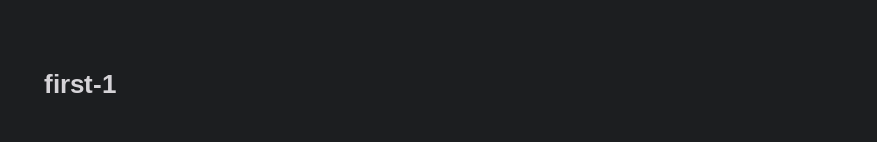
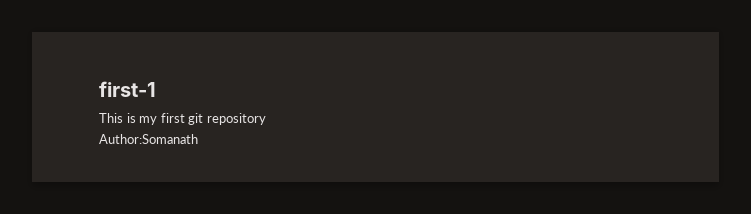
+ This is my first git repository
+ Author:Somanath

